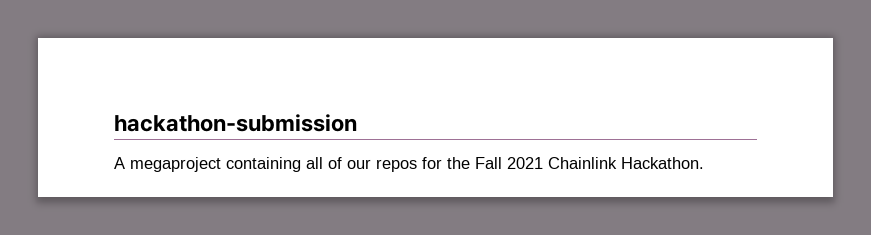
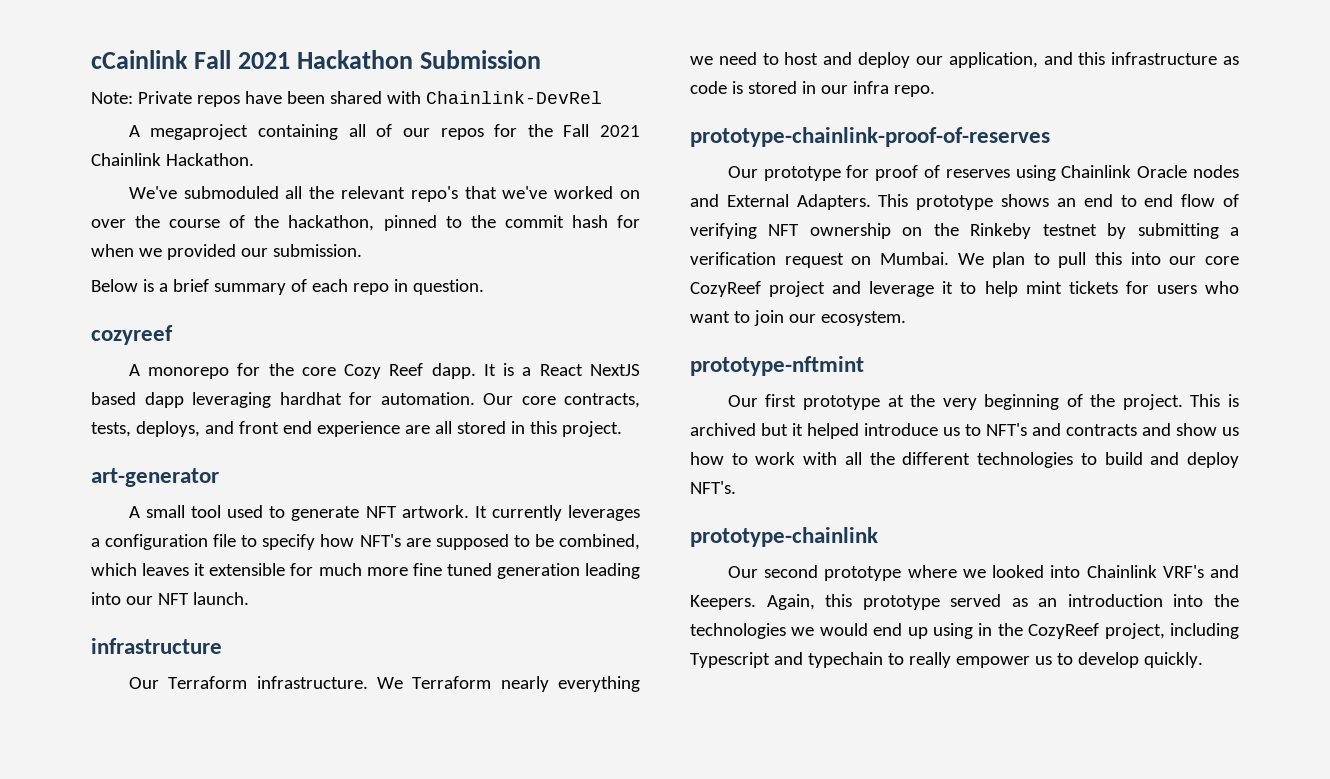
- hackathon-submission
+ cCainlink Fall 2021 Hackathon Submission
+ Note: Private repos have been shared with Chainlink-DevRel
+ We've submoduled all the relevant repo's that we've worked on over the course of the hackathon, pinned to the commit hash for when we provided our submission.
+ Below is a brief summary of each repo in question.
+ cozyreef
+ A monorepo for the core Cozy Reef dapp. It is a React NextJS based dapp leveraging hardhat for automation. Our core contracts, tests, deploys, and front end experience are all stored in this project.
+ art-generator
+ A small tool used to generate NFT artwork. It currently leverages a configuration file to specify how NFT's are supposed to be combined, which leaves it extensible for much more fine tuned generation leading into our NFT launch.
+ infrastructure
+ Our Terraform infrastructure. We Terraform nearly everything we need to host and deploy our application, and this infrastructure as code is stored in our infra repo.
+ prototype-chainlink-proof-of-reserves
+ Our prototype for proof of reserves using Chainlink Oracle nodes and External Adapters. This prototype shows an end to end flow of verifying NFT ownership on the Rinkeby testnet by submitting a verification request on Mumbai. We plan to pull this into our core CozyReef project and leverage it to help mint tickets for users who want to join our ecosystem.
+ prototype-nftmint
+ Our first prototype at the very beginning of the project. This is archived but it helped introduce us to NFT's and contracts and show us how to work with all the different technologies to build and deploy NFT's.
+ prototype-chainlink
+ Our second prototype where we looked into Chainlink VRF's and Keepers. Again, this prototype served as an introduction into the technologies we would end up using in the CozyReef project, including Typescript and typechain to really empower us to develop quickly.

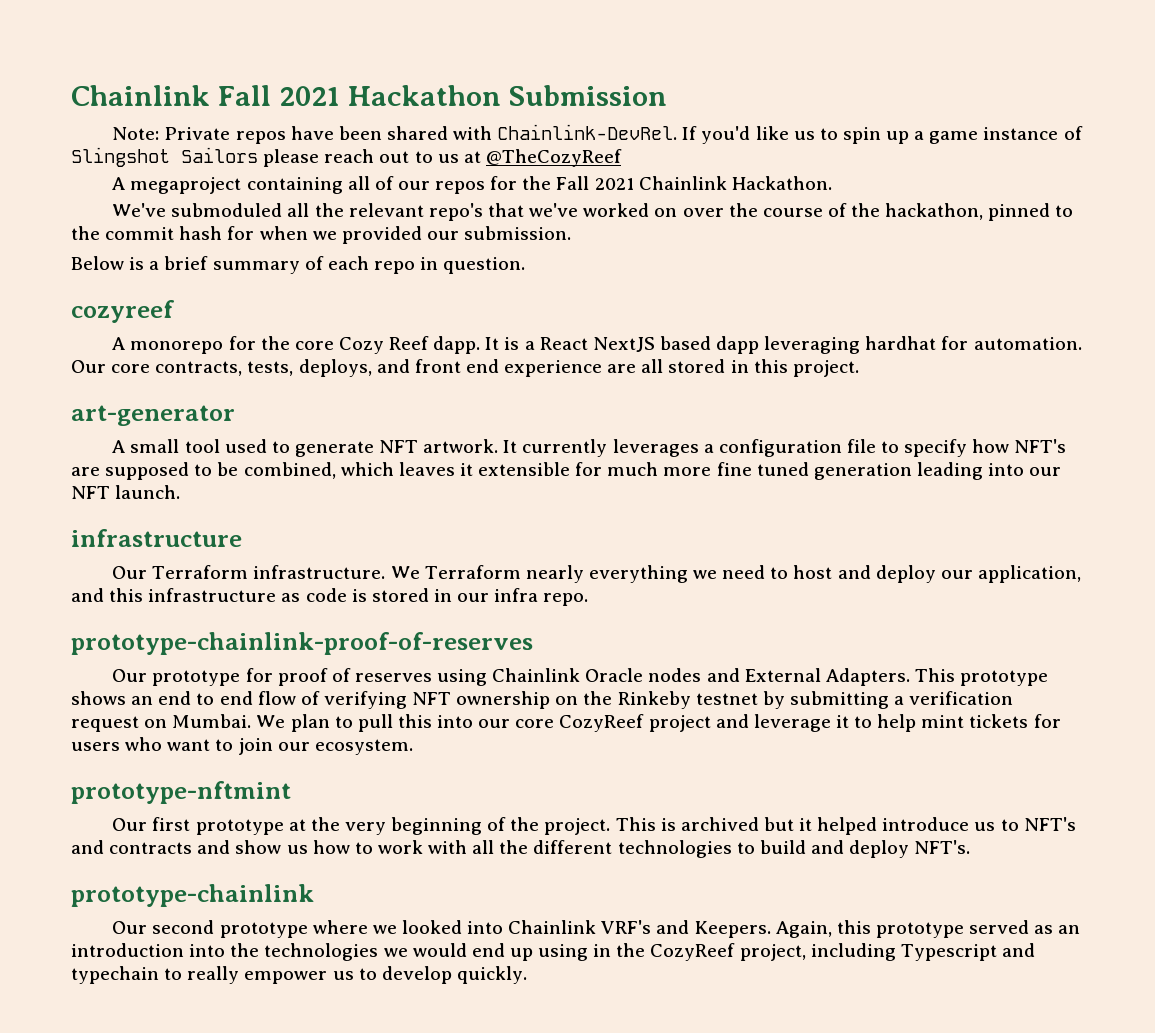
- cCainlink Fall 2021 Hackathon Submission
+ Chainlink Fall 2021 Hackathon Submission
- Note: Private repos have been shared with Chainlink-DevRel
+ Note: Private repos have been shared with Chainlink-DevRel. If you'd like us to spin up a game instance of Slingshot Sailors please reach out to us at @TheCozyReef

